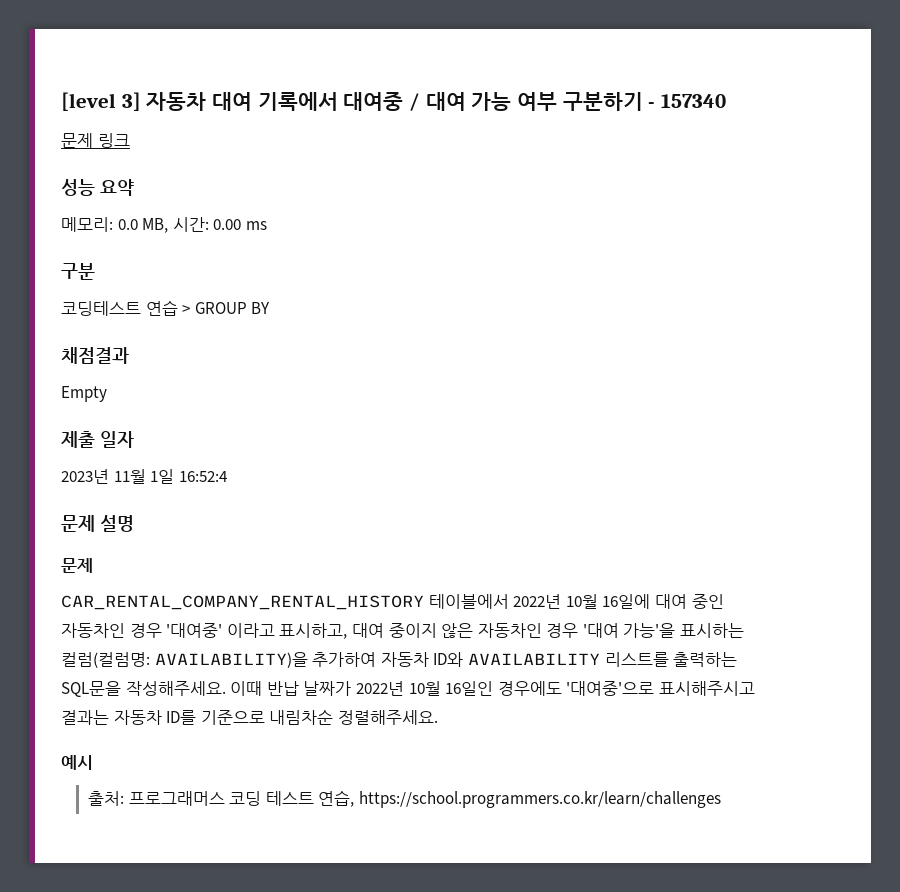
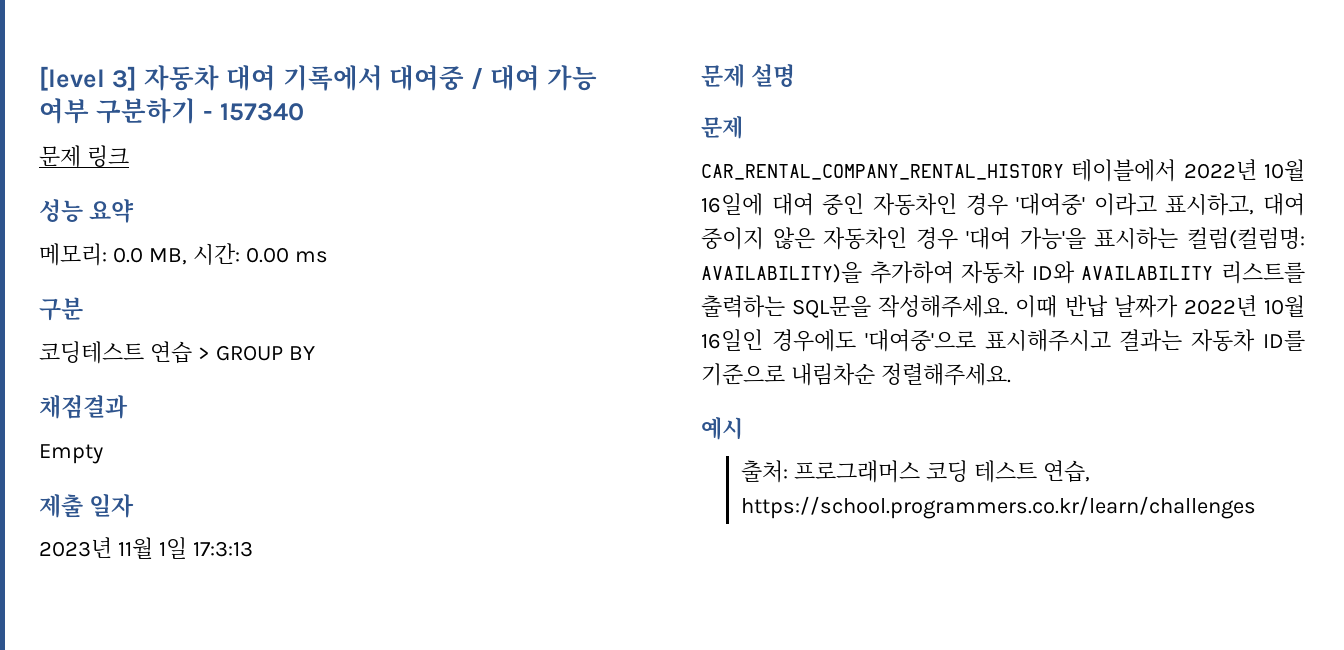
- 2023년 11월 1일 16:52:4
+ 2023년 11월 1일 17:3:13

